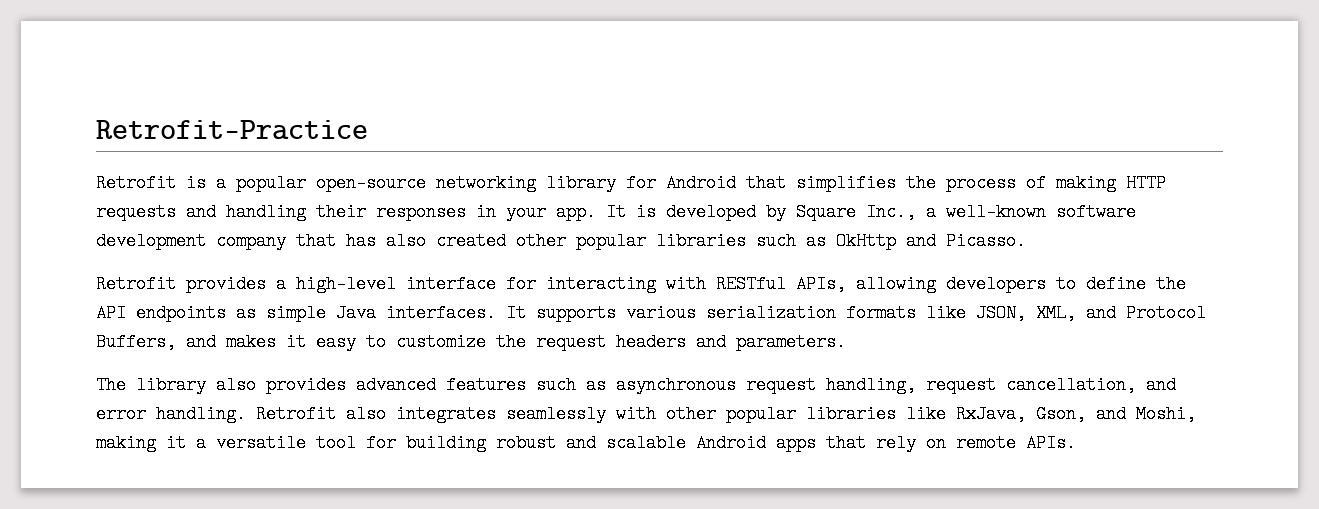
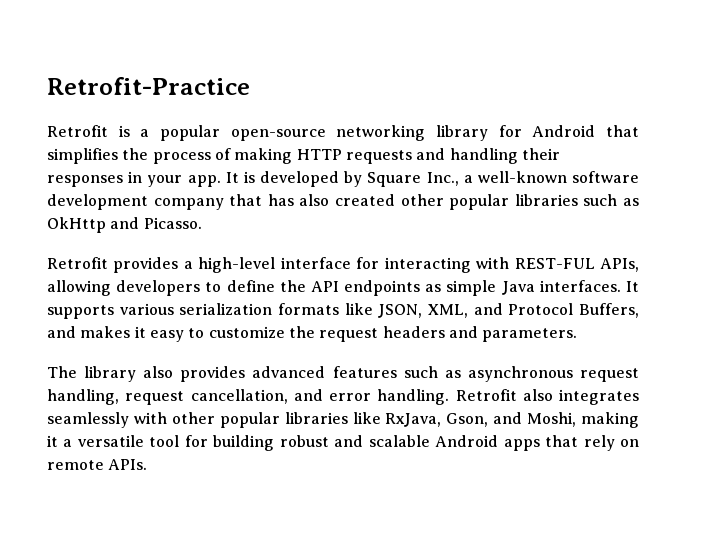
- Retrofit provides a high-level interface for interacting with RESTful APIs, allowing developers to define the API endpoints as simple Java interfaces.
+ Retrofit provides a high-level interface for interacting with REST-FUL APIs, allowing developers to define the API endpoints as simple Java interfaces.

